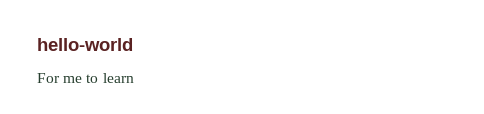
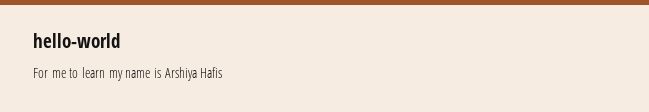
- For me to learn
+ For me to learn my name is Arshiya Hafis

